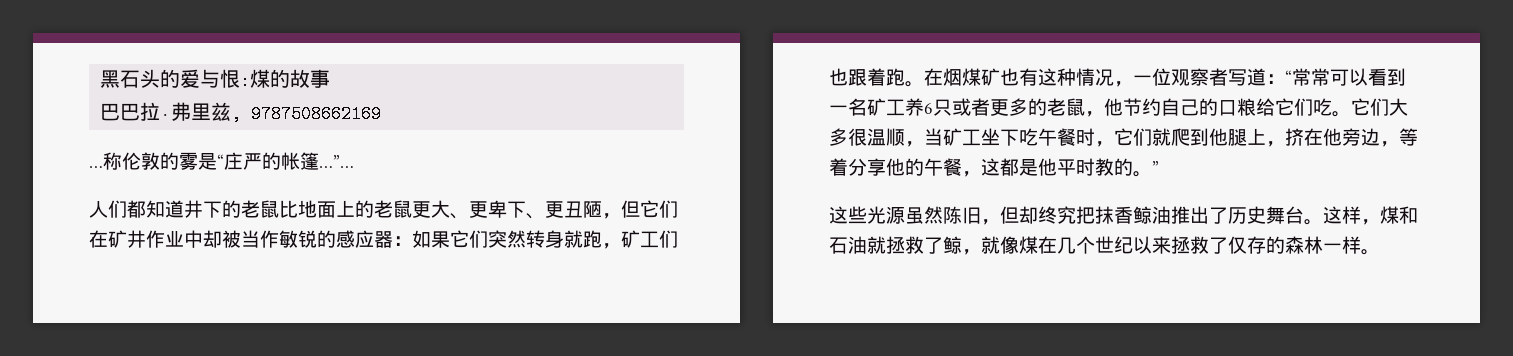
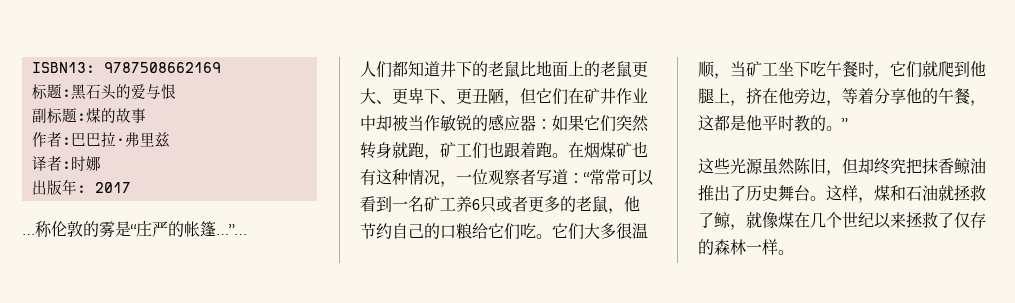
- 黑石头的爱与恨:煤的故事
+ ISBN13: 9787508662169
+ 标题:黑石头的爱与恨
+ 副标题:煤的故事
- 巴巴拉·弗里兹, 9787508662169
+ 作者:巴巴拉·弗里兹
+ 译者:时娜
+ 出版年: 2017

